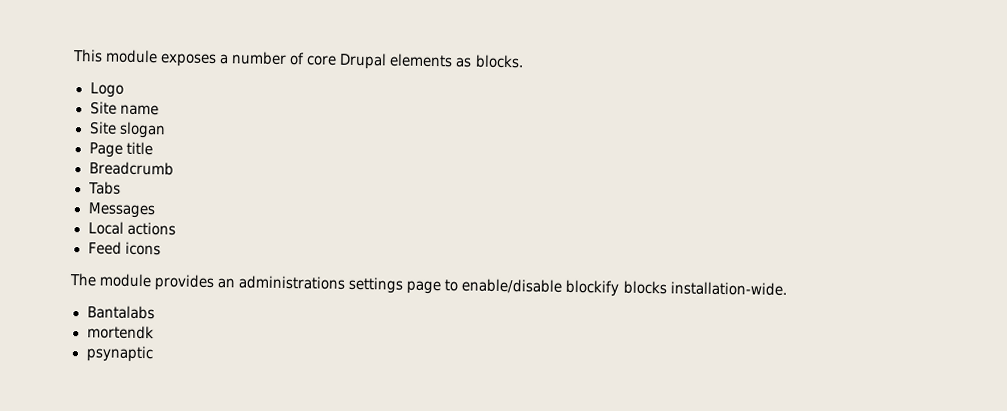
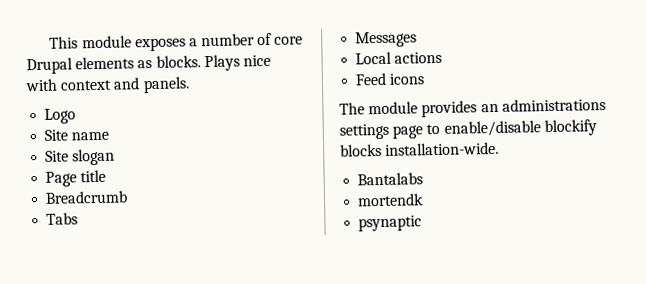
+ Plays nice with context and panels.

